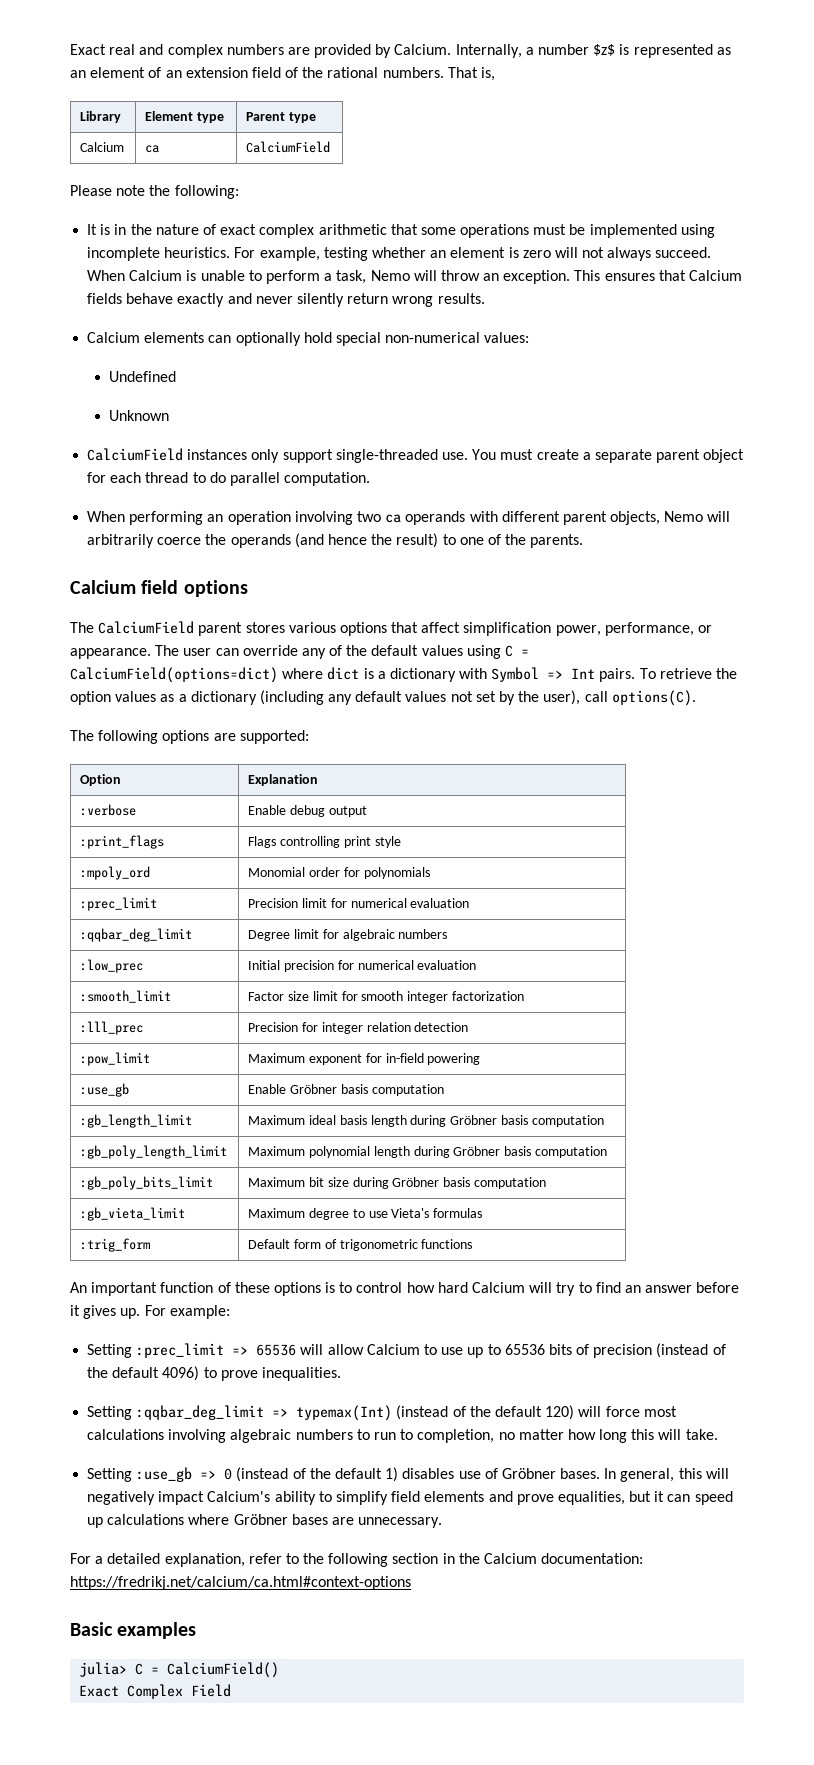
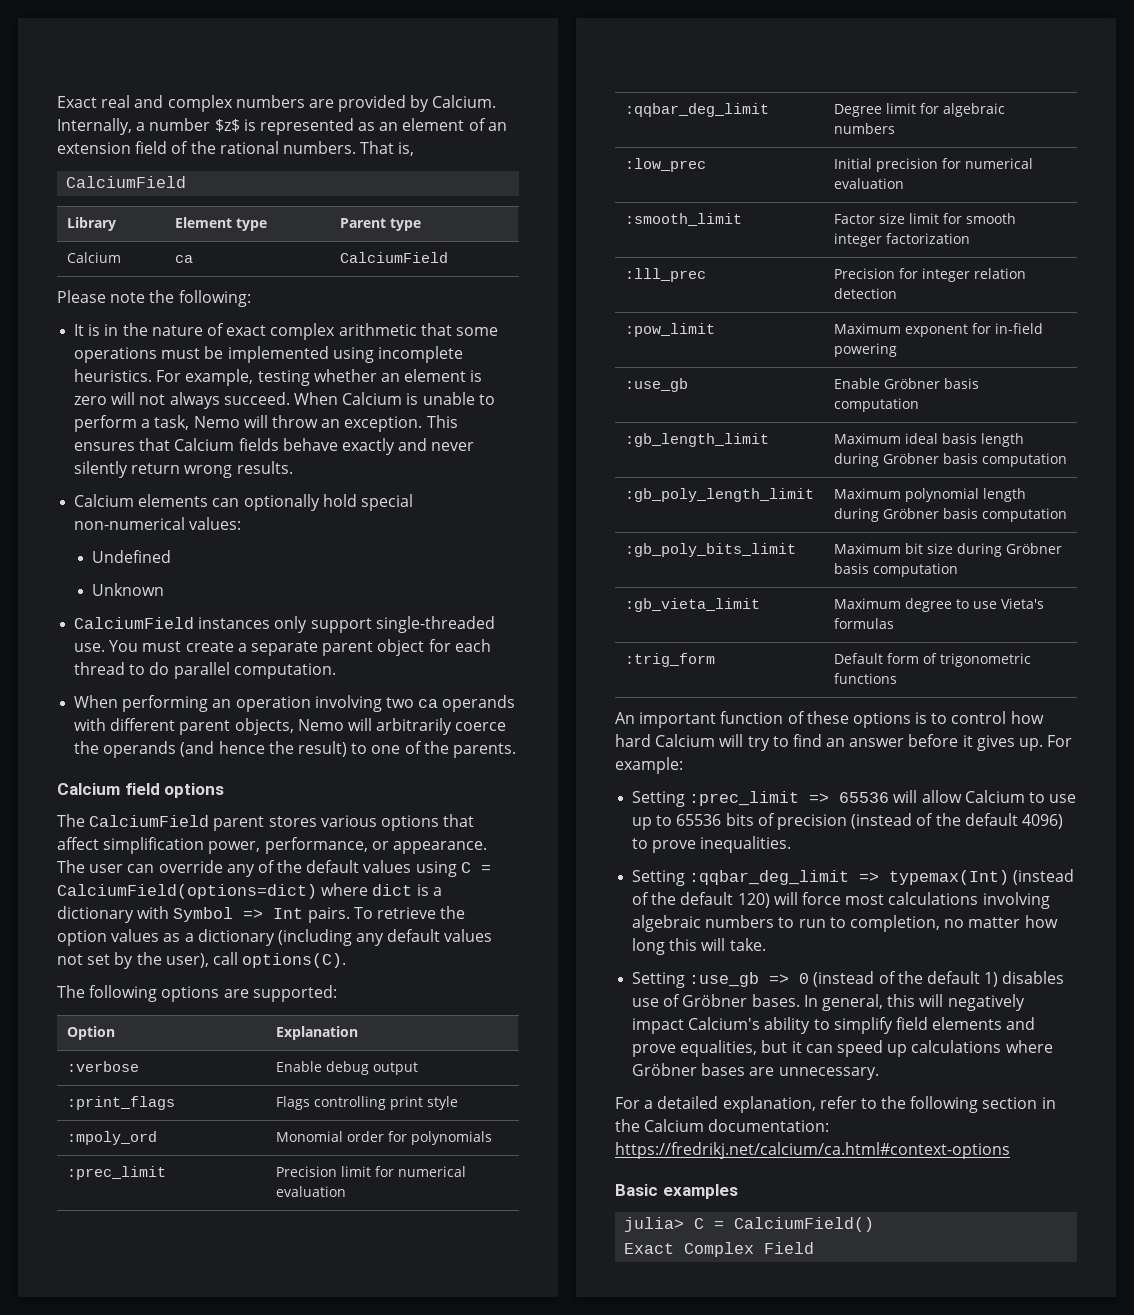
  That is,
+ CalciumField

